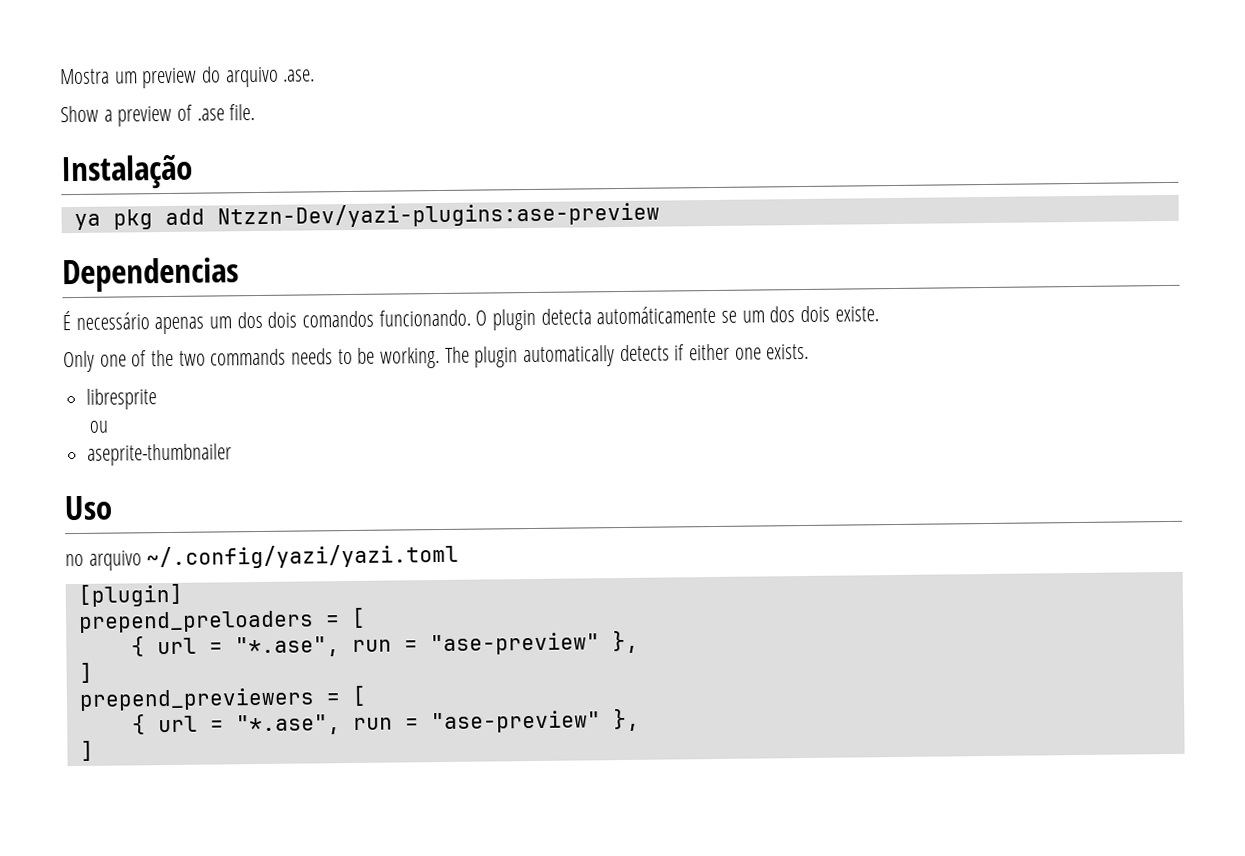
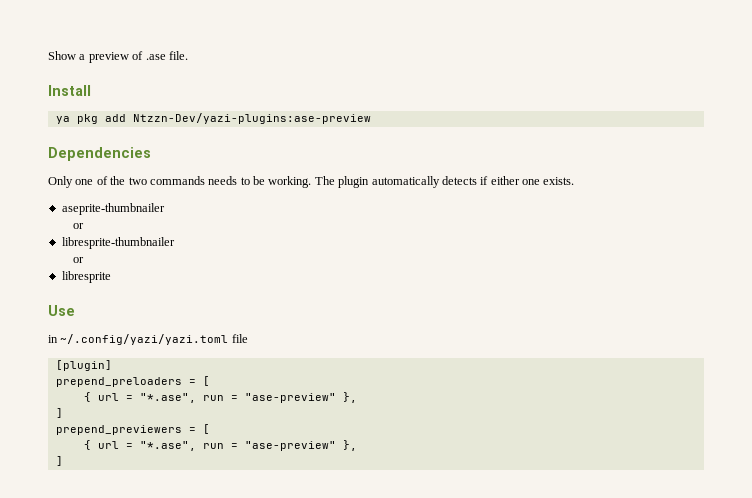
- Mostra um preview do arquivo .ase.
- Instalação
+ Install
- Dependencias
- É necessário apenas um dos dois comandos funcionando. O plugin detecta automáticamente se um dos dois existe.
+ Dependencies
+ aseprite-thumbnailer
+ or
+ libresprite-thumbnailer
+ or
  libresprite
- ou
- aseprite-thumbnailer
- Uso
- no arquivo ~/.config/yazi/yazi.toml
+ Use
+ in ~/.config/yazi/yazi.toml file

